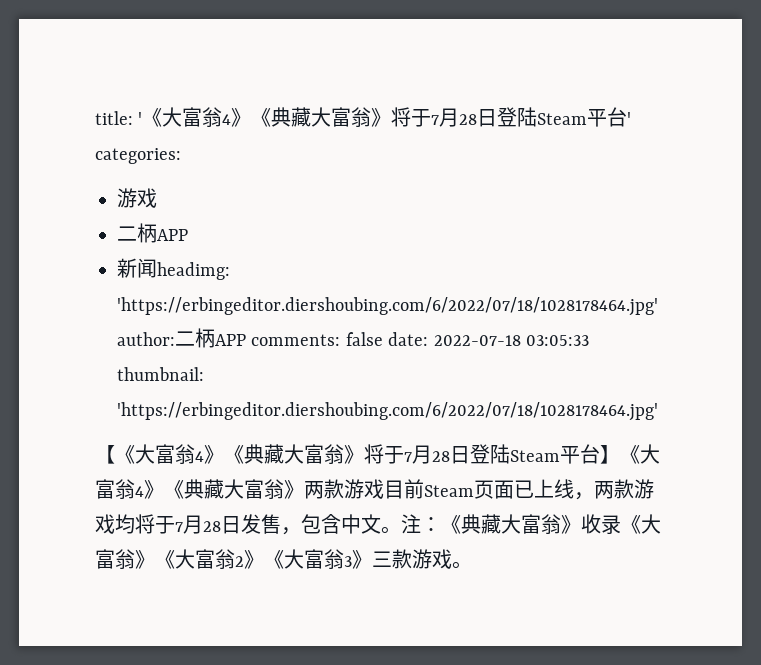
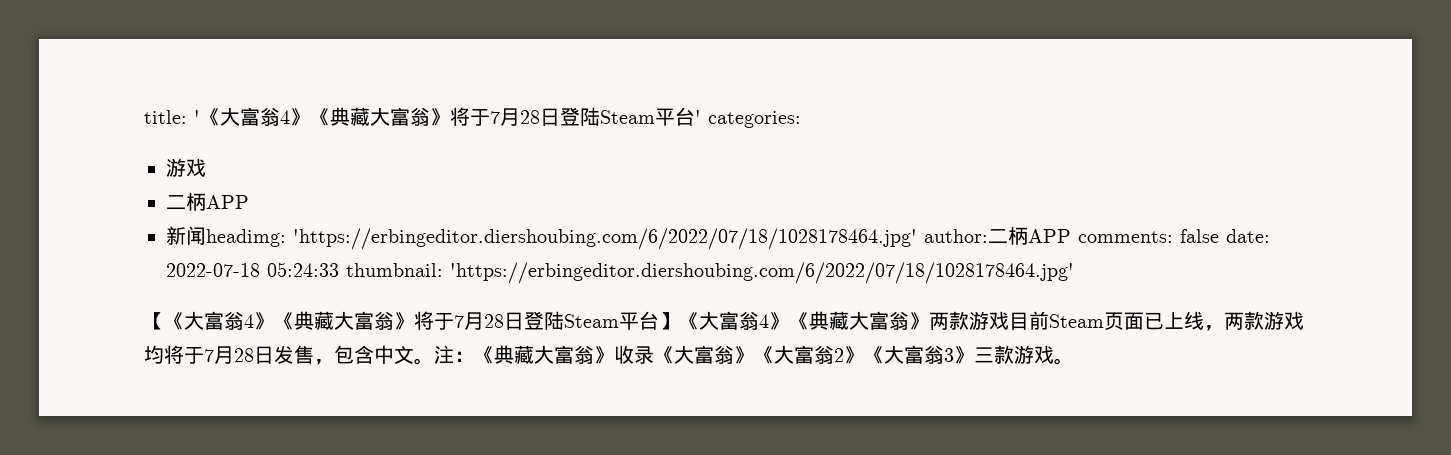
- 新闻headimg: 'https://erbingeditor.diershoubing.com/6/2022/07/18/1028178464.jpg' author:二柄APP comments: false date: 2022-07-18 03:05:33 thumbnail: 'https://erbingeditor.diershoubing.com/6/2022/07/18/1028178464.jpg'
+ 新闻headimg: 'https://erbingeditor.diershoubing.com/6/2022/07/18/1028178464.jpg' author:二柄APP comments: false date: 2022-07-18 05:24:33 thumbnail: 'https://erbingeditor.diershoubing.com/6/2022/07/18/1028178464.jpg'

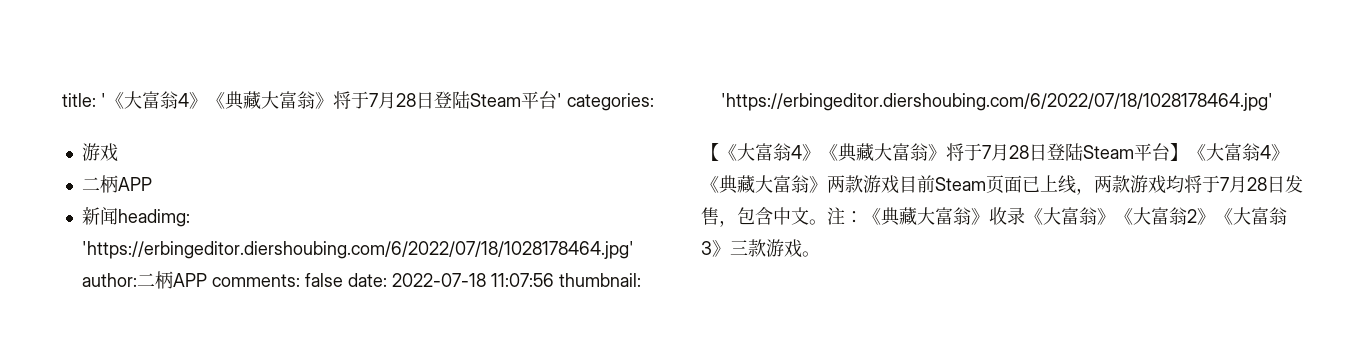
- 新闻headimg: 'https://erbingeditor.diershoubing.com/6/2022/07/18/1028178464.jpg' author:二柄APP comments: false date: 2022-07-18 05:24:33 thumbnail: 'https://erbingeditor.diershoubing.com/6/2022/07/18/1028178464.jpg'
+ 新闻headimg: 'https://erbingeditor.diershoubing.com/6/2022/07/18/1028178464.jpg' author:二柄APP comments: false date: 2022-07-18 11:07:56 thumbnail: 'https://erbingeditor.diershoubing.com/6/2022/07/18/1028178464.jpg'

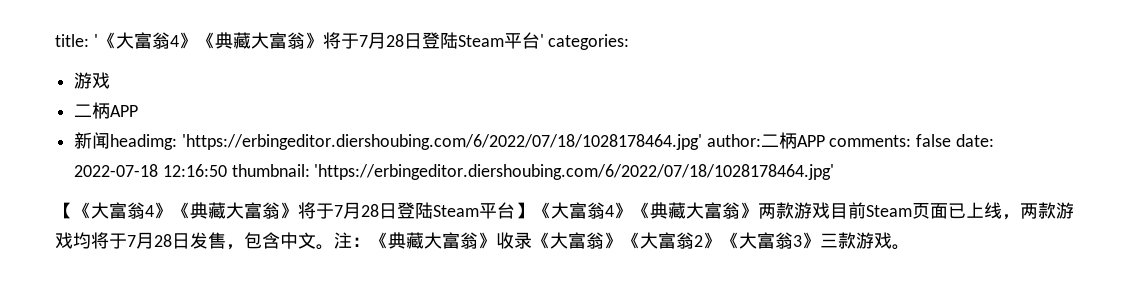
- 新闻headimg: 'https://erbingeditor.diershoubing.com/6/2022/07/18/1028178464.jpg' author:二柄APP comments: false date: 2022-07-18 11:07:56 thumbnail: 'https://erbingeditor.diershoubing.com/6/2022/07/18/1028178464.jpg'
+ 新闻headimg: 'https://erbingeditor.diershoubing.com/6/2022/07/18/1028178464.jpg' author:二柄APP comments: false date: 2022-07-18 12:16:50 thumbnail: 'https://erbingeditor.diershoubing.com/6/2022/07/18/1028178464.jpg'

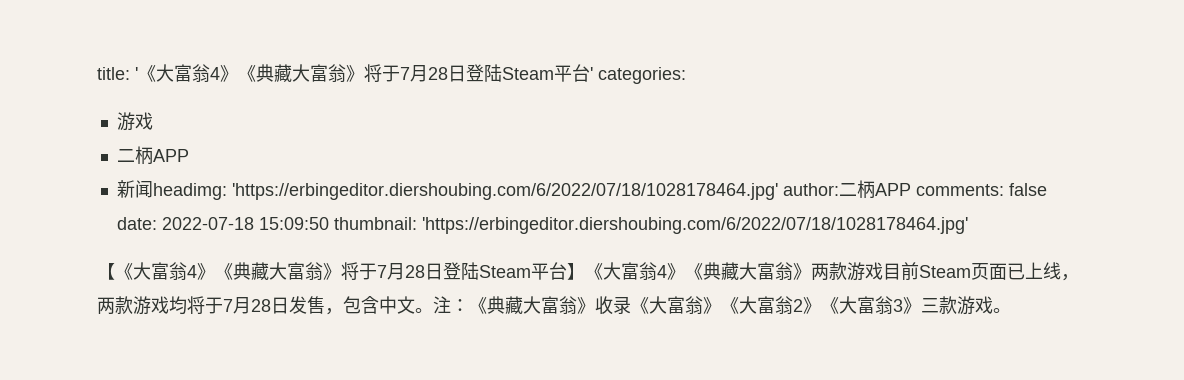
- 新闻headimg: 'https://erbingeditor.diershoubing.com/6/2022/07/18/1028178464.jpg' author:二柄APP comments: false date: 2022-07-18 12:16:50 thumbnail: 'https://erbingeditor.diershoubing.com/6/2022/07/18/1028178464.jpg'
+ 新闻headimg: 'https://erbingeditor.diershoubing.com/6/2022/07/18/1028178464.jpg' author:二柄APP comments: false date: 2022-07-18 15:09:50 thumbnail: 'https://erbingeditor.diershoubing.com/6/2022/07/18/1028178464.jpg'

